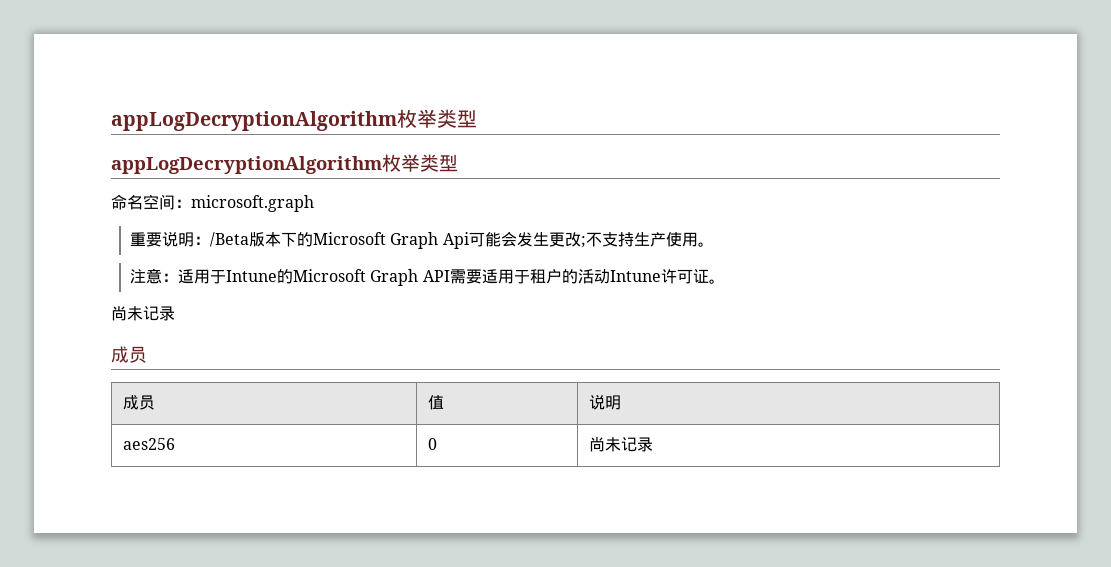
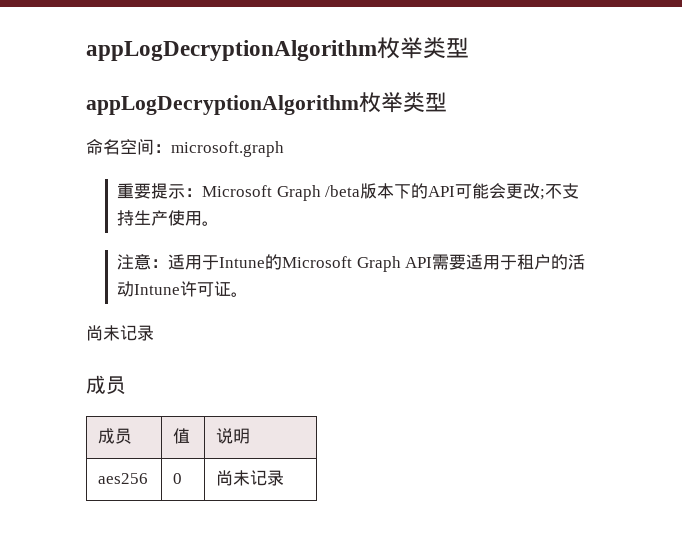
- 重要说明：/Beta版本下的Microsoft Graph Api可能会发生更改;不支持生产使用。
+ 重要提示：Microsoft Graph /beta版本下的API可能会更改;不支持生产使用。

